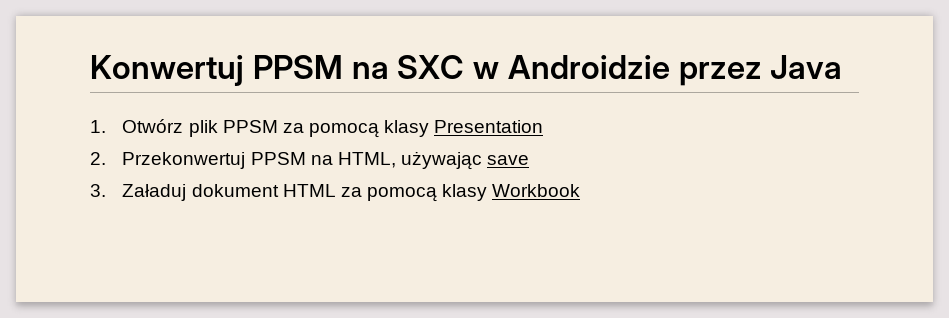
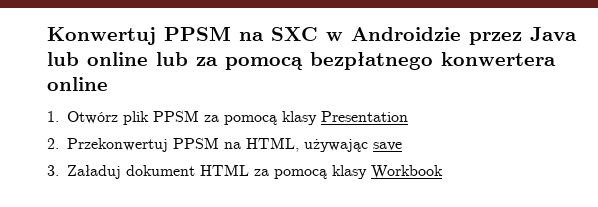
- Konwertuj PPSM na SXC w Androidzie przez Java
+ Konwertuj PPSM na SXC w Androidzie przez Java lub online lub za pomocą bezpłatnego konwertera online

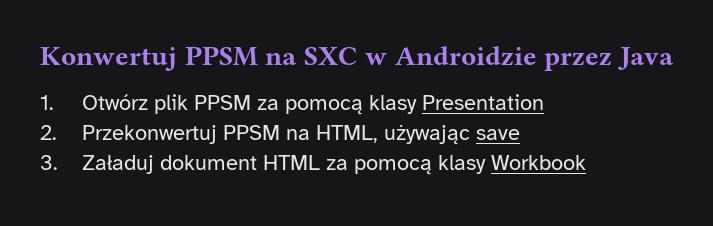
- Konwertuj PPSM na SXC w Androidzie przez Java lub online lub za pomocą bezpłatnego konwertera online
+ Konwertuj PPSM na SXC w Androidzie przez Java

